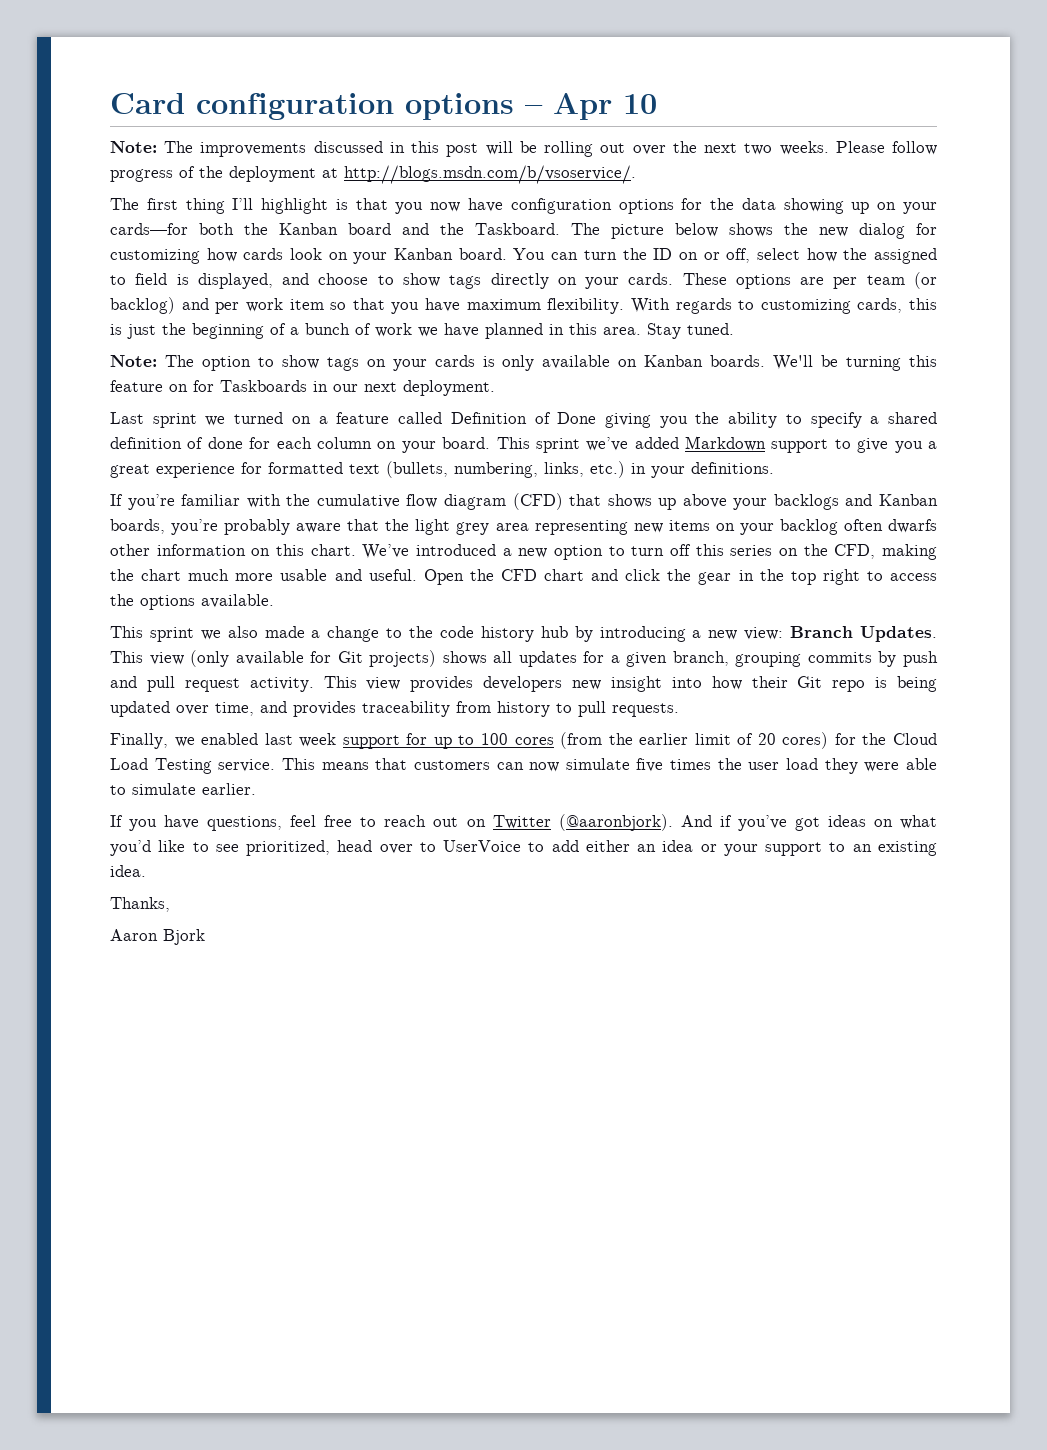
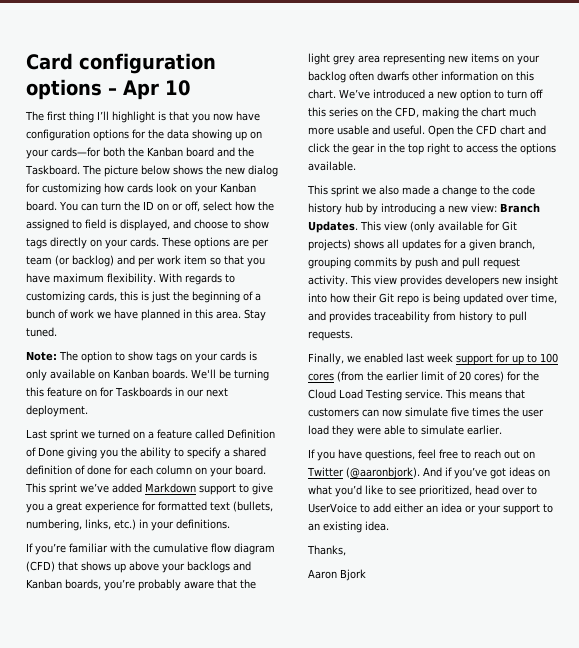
- Note: The improvements discussed in this post will be rolling out over the next two weeks. Please follow progress of the deployment at http://blogs.msdn.com/b/vsoservice/.

